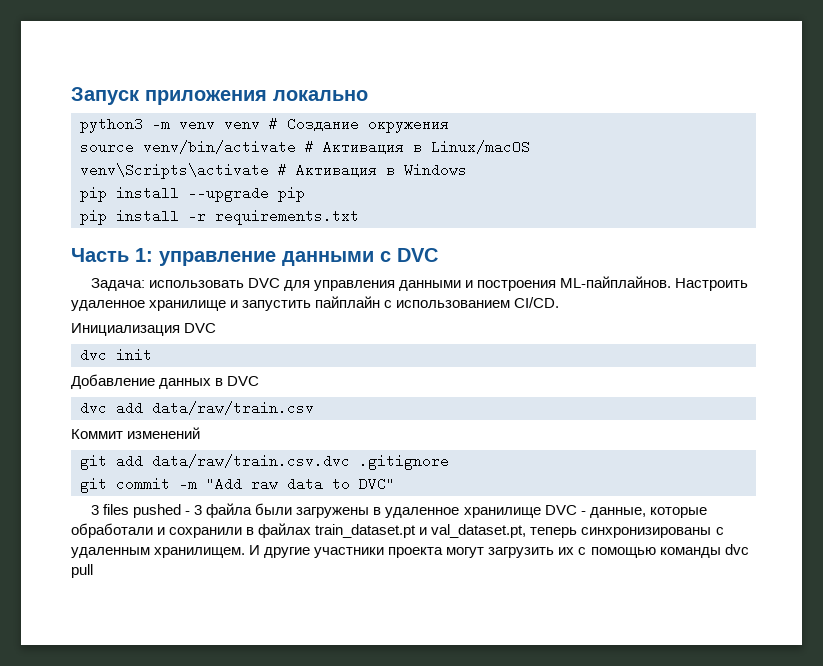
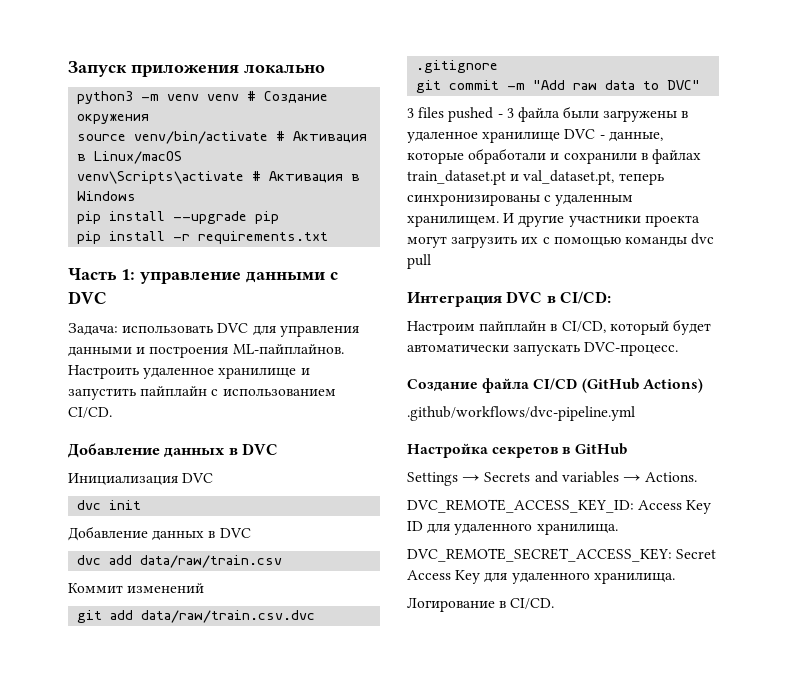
  Настроить удаленное хранилище и запустить пайплайн с использованием CI/CD.
+ Добавление данных в DVC
+ Интеграция DVC в CI/CD:
+ Настроим пайплайн в CI/CD, который будет автоматически запускать DVC-процесс.
+ Создание файла CI/CD (GitHub Actions)
+ .github/workflows/dvc-pipeline.yml
+ Настройка секретов в GitHub
+ Settings → Secrets and variables → Actions.
+ DVC_REMOTE_ACCESS_KEY_ID: Access Key ID для удаленного хранилища.
+ DVC_REMOTE_SECRET_ACCESS_KEY: Secret Access Key для удаленного хранилища.
+ Логирование в CI/CD.

